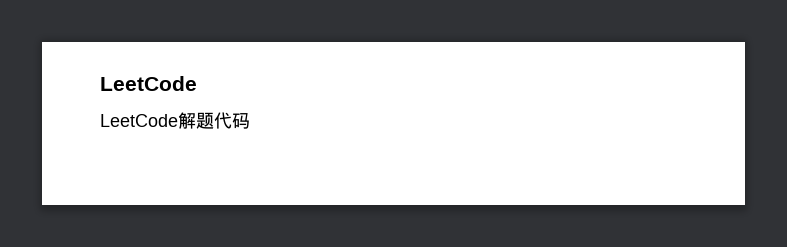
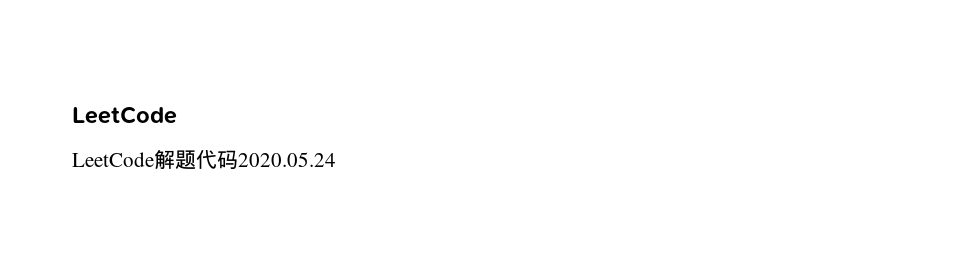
- LeetCode解题代码
+ LeetCode解题代码2020.05.24

